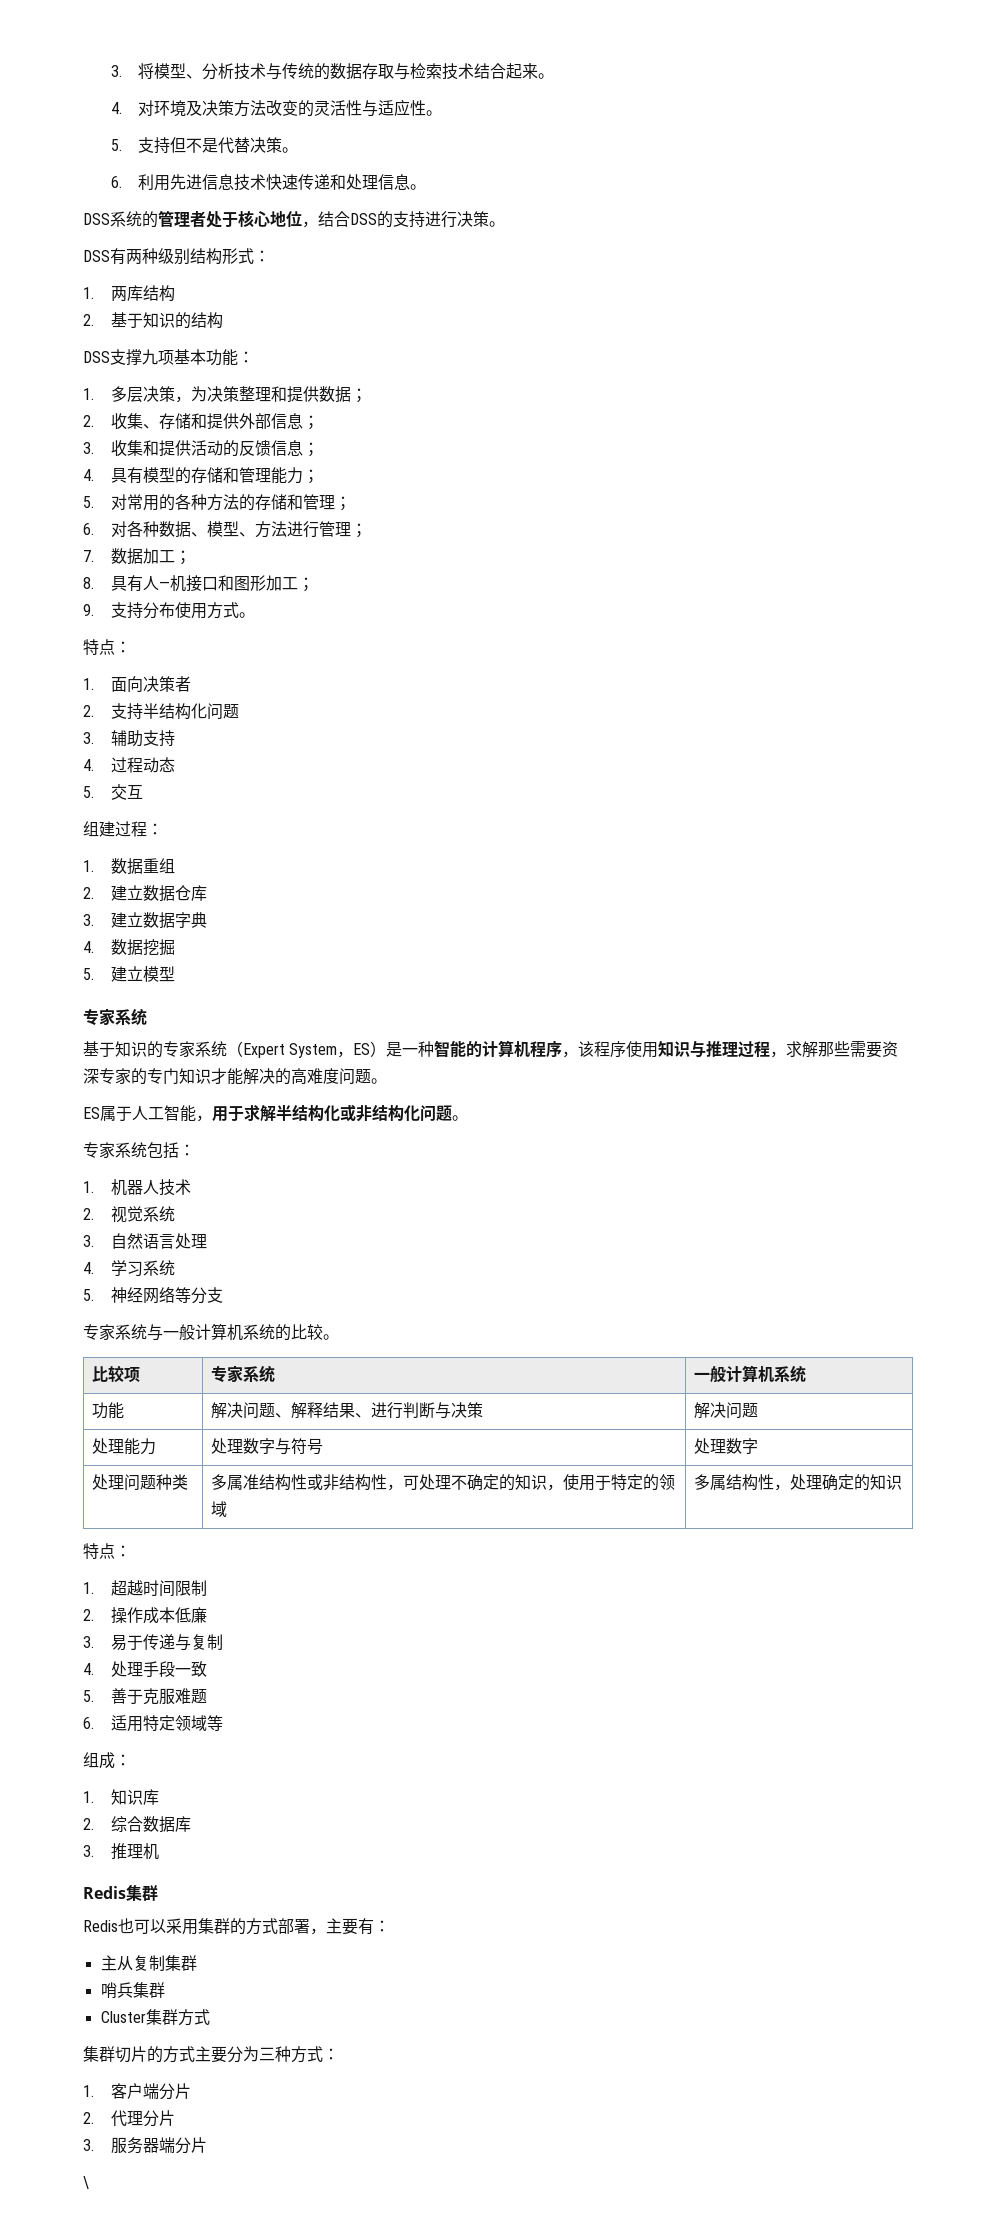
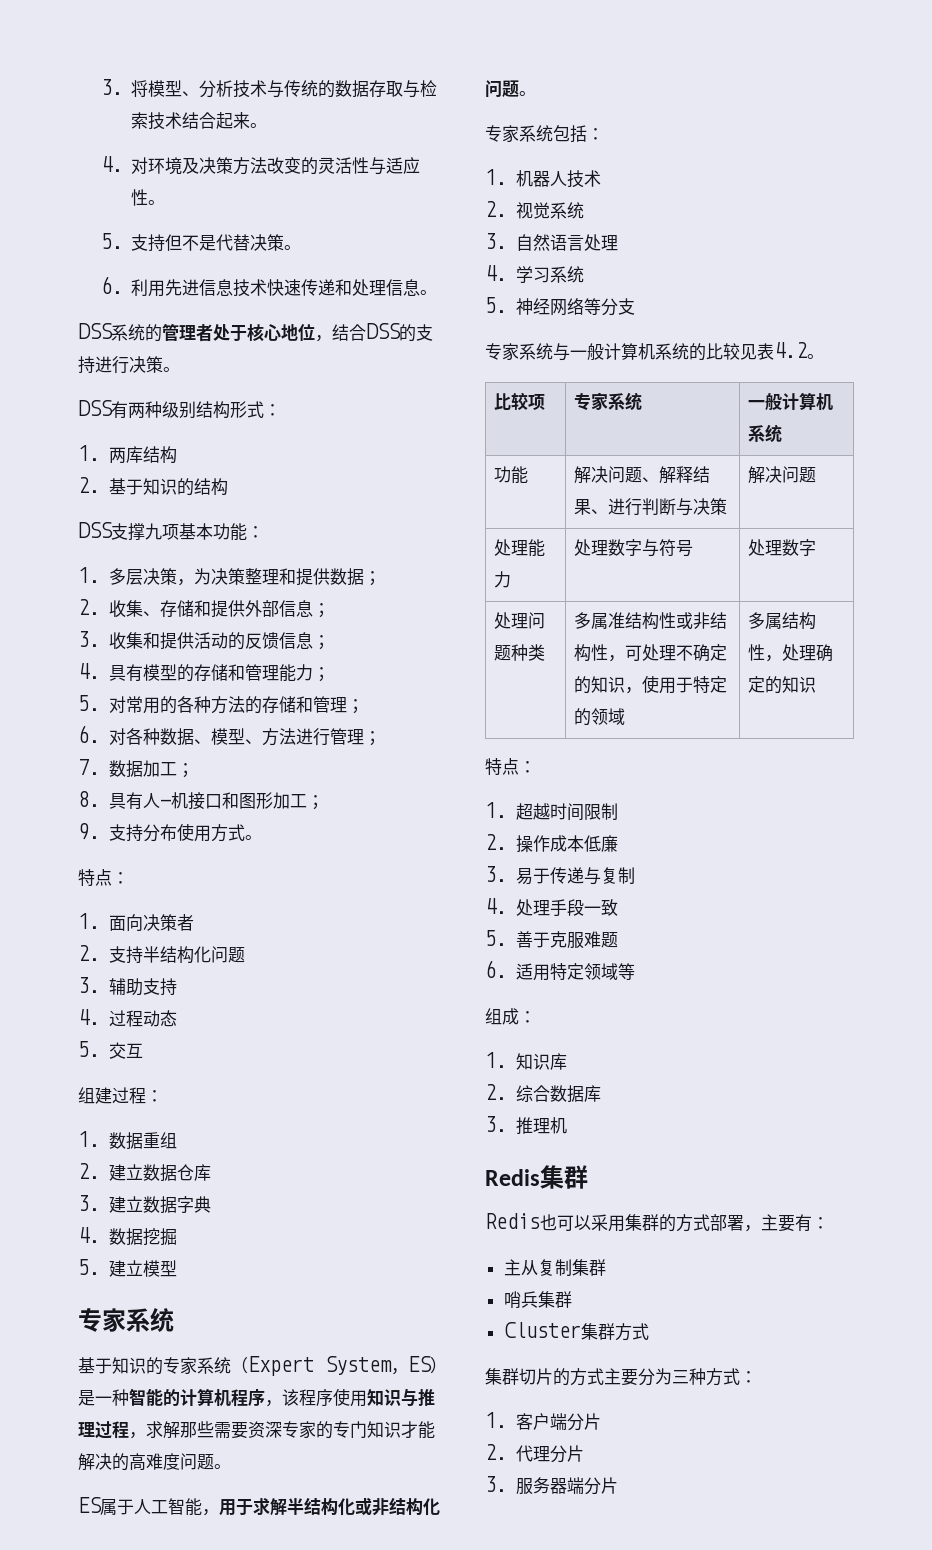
- 专家系统与一般计算机系统的比较。
+ 专家系统与一般计算机系统的比较见表4.2。
- \

